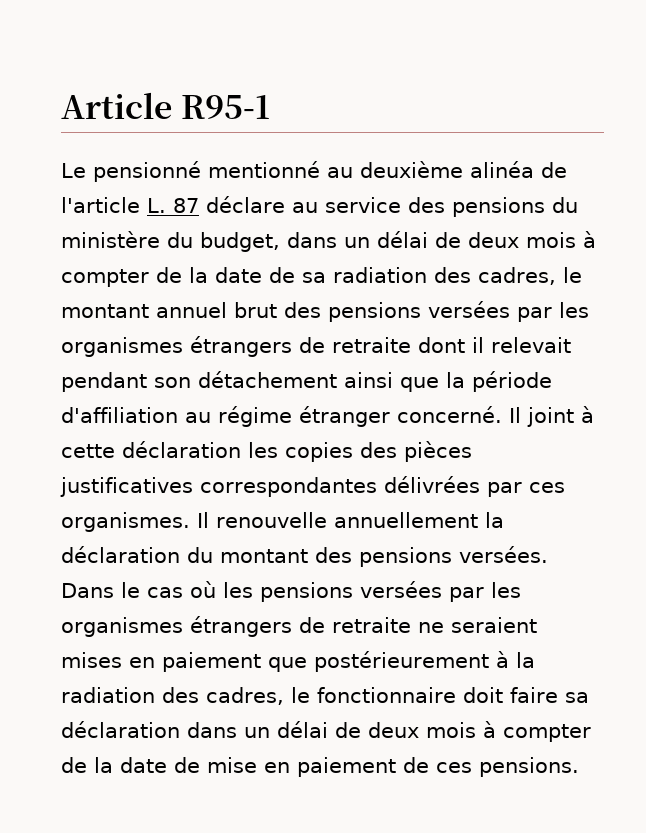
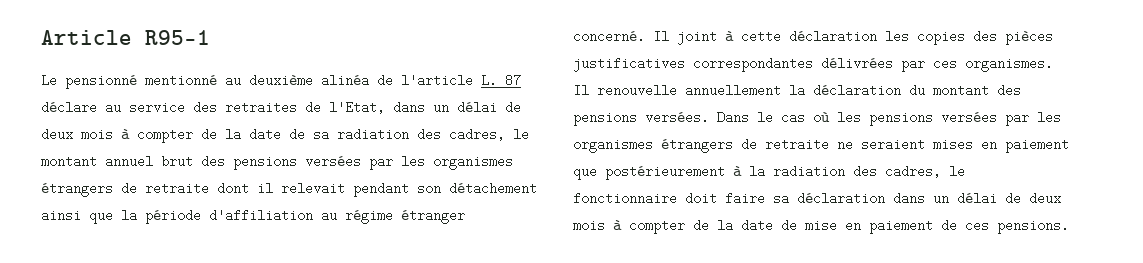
- Le pensionné mentionné au deuxième alinéa de l'article L. 87 déclare au service des pensions du ministère du budget, dans un délai de deux mois à compter de la date de sa radiation des cadres, le montant annuel brut des pensions versées par les organismes étrangers de retraite dont il relevait pendant son détachement ainsi que la période d'affiliation au régime étranger concerné.
+ Le pensionné mentionné au deuxième alinéa de l'article L. 87 déclare au service des retraites de l'Etat, dans un délai de deux mois à compter de la date de sa radiation des cadres, le montant annuel brut des pensions versées par les organismes étrangers de retraite dont il relevait pendant son détachement ainsi que la période d'affiliation au régime étranger concerné.

